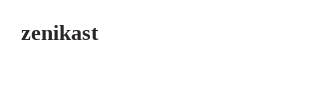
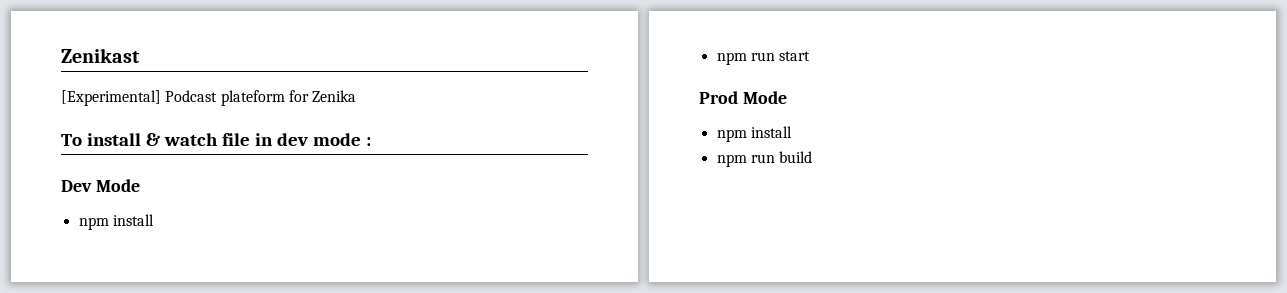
- zenikast
+ Zenikast
+ [Experimental] Podcast plateform for Zenika
+ To install & watch file in dev mode :
+ Dev Mode
+ npm install
+ npm run start
+ Prod Mode
+ npm install
+ npm run build

